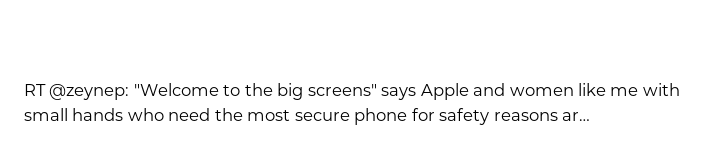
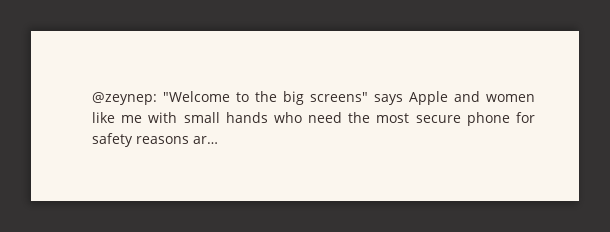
- RT @zeynep: "Welcome to the big screens" says Apple and women like me with small hands who need the most secure phone for safety reasons ar…
+ @zeynep: "Welcome to the big screens" says Apple and women like me with small hands who need the most secure phone for safety reasons ar…

